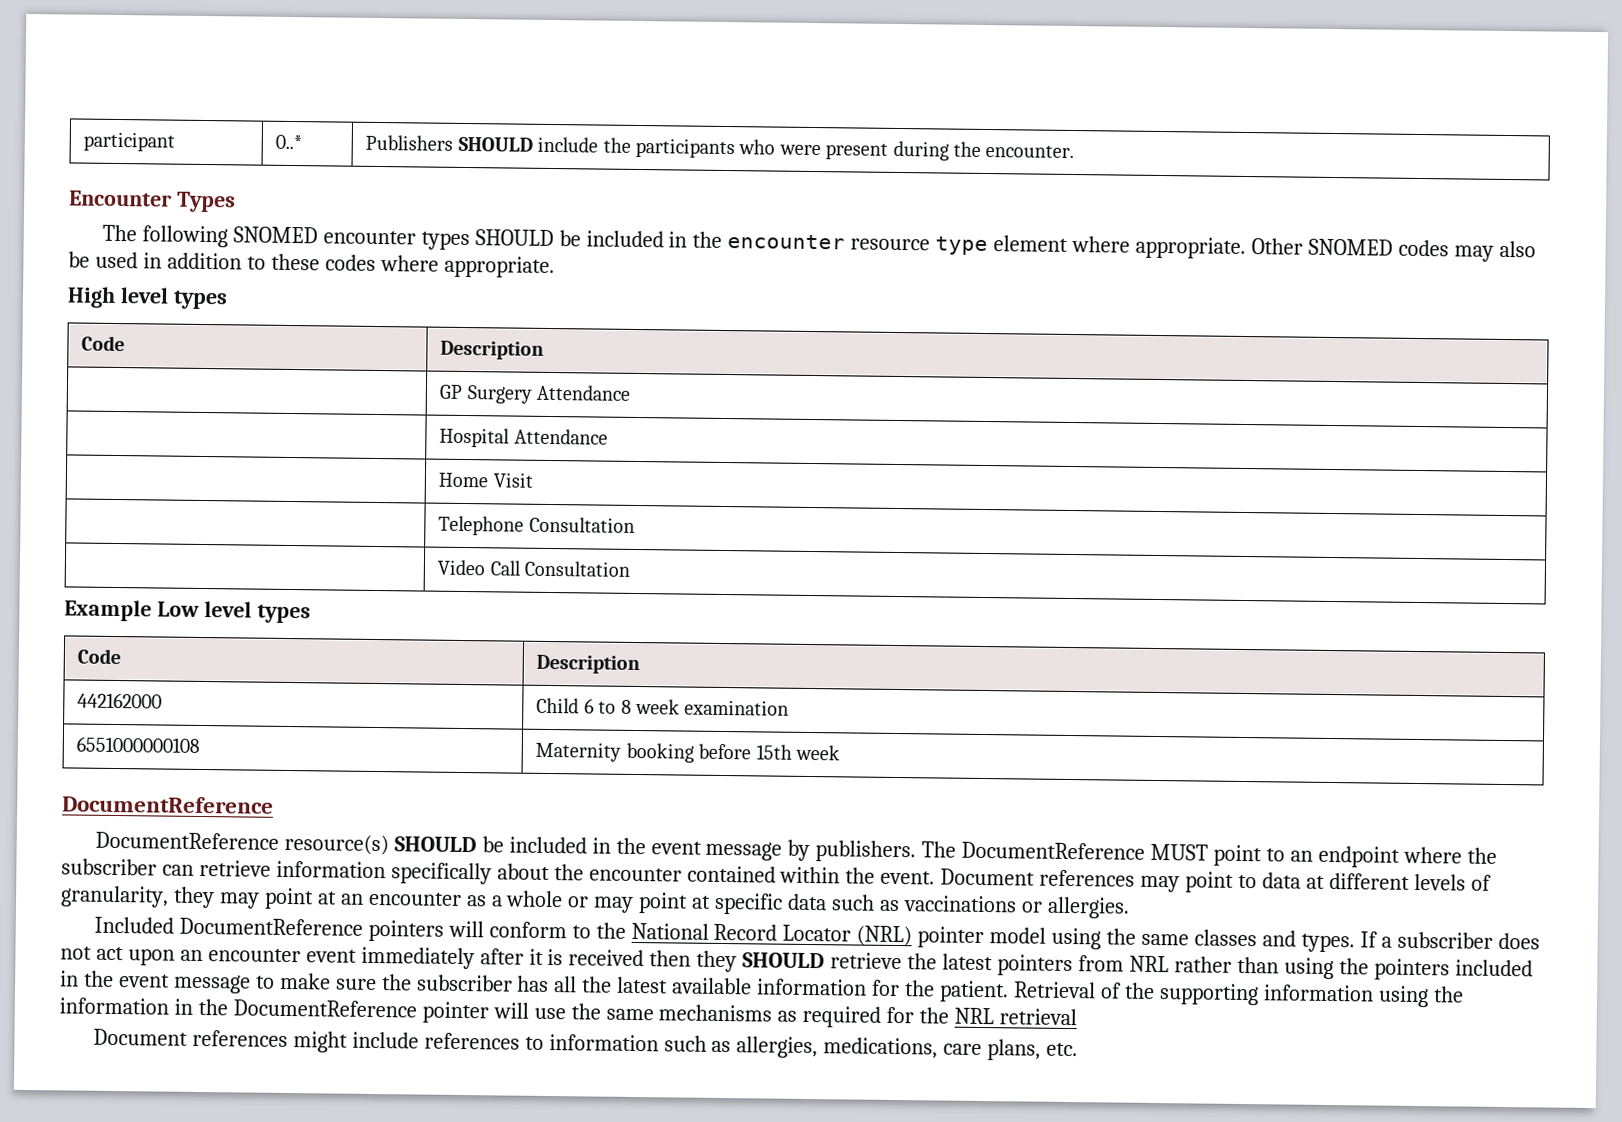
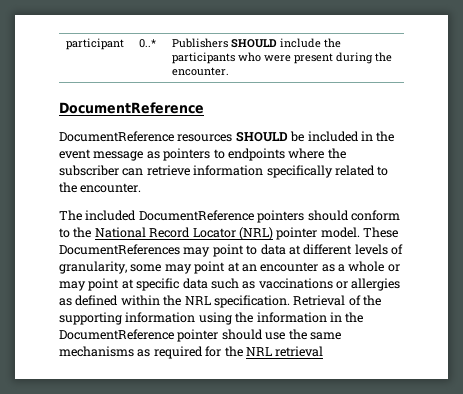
- Encounter Types
- The following SNOMED encounter types SHOULD be included in the encounter resource type element where appropriate. Other SNOMED codes may also be used in addition to these codes where appropriate.
- High level types
- Code | Description
- | GP Surgery Attendance
- | Hospital Attendance
- | Home Visit
- | Telephone Consultation
- | Video Call Consultation
- Example Low level types
- Code | Description
- 442162000 | Child 6 to 8 week examination
- 6551000000108 | Maternity booking before 15th week
- DocumentReference resource(s) SHOULD be included in the event message by publishers. The DocumentReference MUST point to an endpoint where the subscriber can retrieve information specifically about the encounter contained within the event. Document references may point to data at different levels of granularity, they may point at an encounter as a whole or may point at specific data such as vaccinations or allergies.
- Included DocumentReference pointers will conform to the National Record Locator (NRL) pointer model using the same classes and types. If a subscriber does not act upon an encounter event immediately after it is received then they SHOULD retrieve the latest pointers from NRL rather than using the pointers included in the event message to make sure the subscriber has all the latest available information for the patient.
+ DocumentReference resources SHOULD be included in the event message as pointers to endpoints where the subscriber can retrieve information specifically related to the encounter.
+ The included DocumentReference pointers should conform to the National Record Locator (NRL) pointer model. These DocumentReferences may point to data at different levels of granularity, some may point at an encounter as a whole or may point at specific data such as vaccinations or allergies as defined within the NRL specification.
- Retrieval of the supporting information using the information in the DocumentReference pointer will use the same mechanisms as required for the NRL retrieval
+ Retrieval of the supporting information using the information in the DocumentReference pointer should use the same mechanisms as required for the NRL retrieval
- Document references might include references to information such as allergies, medications, care plans, etc.

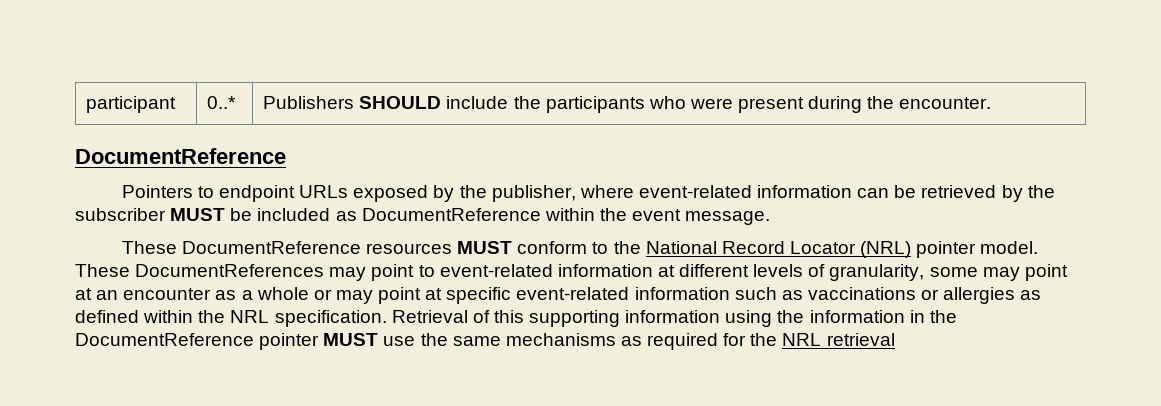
- DocumentReference resources SHOULD be included in the event message as pointers to endpoints where the subscriber can retrieve information specifically related to the encounter.
- The included DocumentReference pointers should conform to the National Record Locator (NRL) pointer model.
+ Pointers to endpoint URLs exposed by the publisher, where event-related information can be retrieved by the subscriber MUST be included as DocumentReference within the event message.
+ These DocumentReference resources MUST conform to the National Record Locator (NRL) pointer model.
- These DocumentReferences may point to data at different levels of granularity, some may point at an encounter as a whole or may point at specific data such as vaccinations or allergies as defined within the NRL specification.
+ These DocumentReferences may point to event-related information at different levels of granularity, some may point at an encounter as a whole or may point at specific event-related information such as vaccinations or allergies as defined within the NRL specification.
- Retrieval of the supporting information using the information in the DocumentReference pointer should use the same mechanisms as required for the NRL retrieval
+ Retrieval of this supporting information using the information in the DocumentReference pointer MUST use the same mechanisms as required for the NRL retrieval

